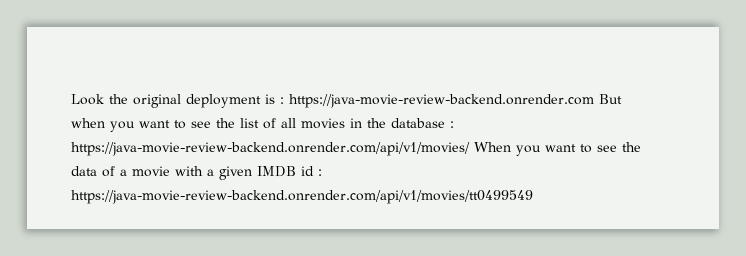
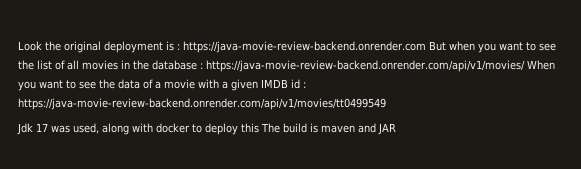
+ Jdk 17 was used, along with docker to deploy this The build is maven and JAR

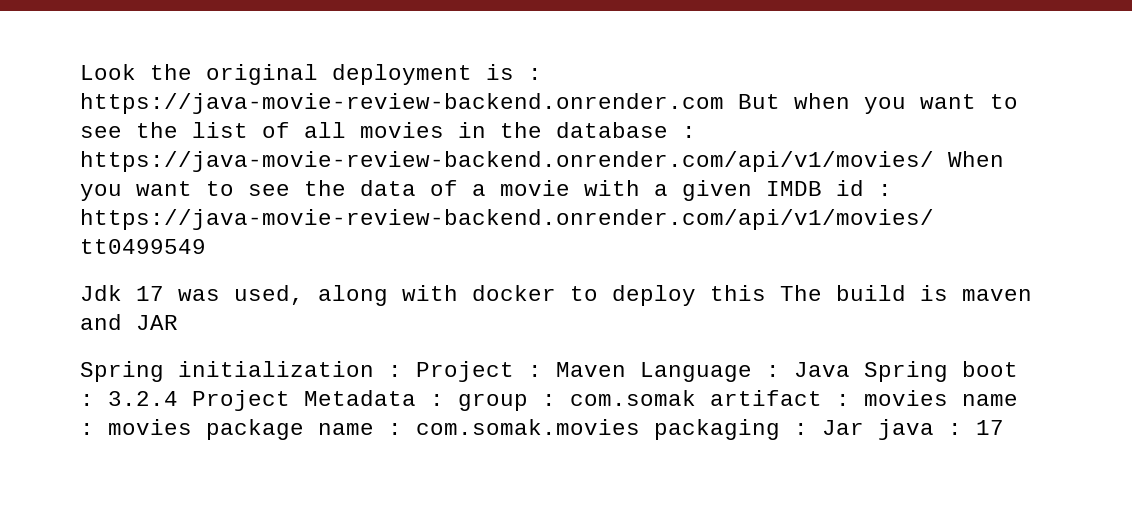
+ Spring initialization : Project : Maven Language : Java Spring boot : 3.2.4 Project Metadata : group : com.somak artifact : movies name : movies package name : com.somak.movies packaging : Jar java : 17

